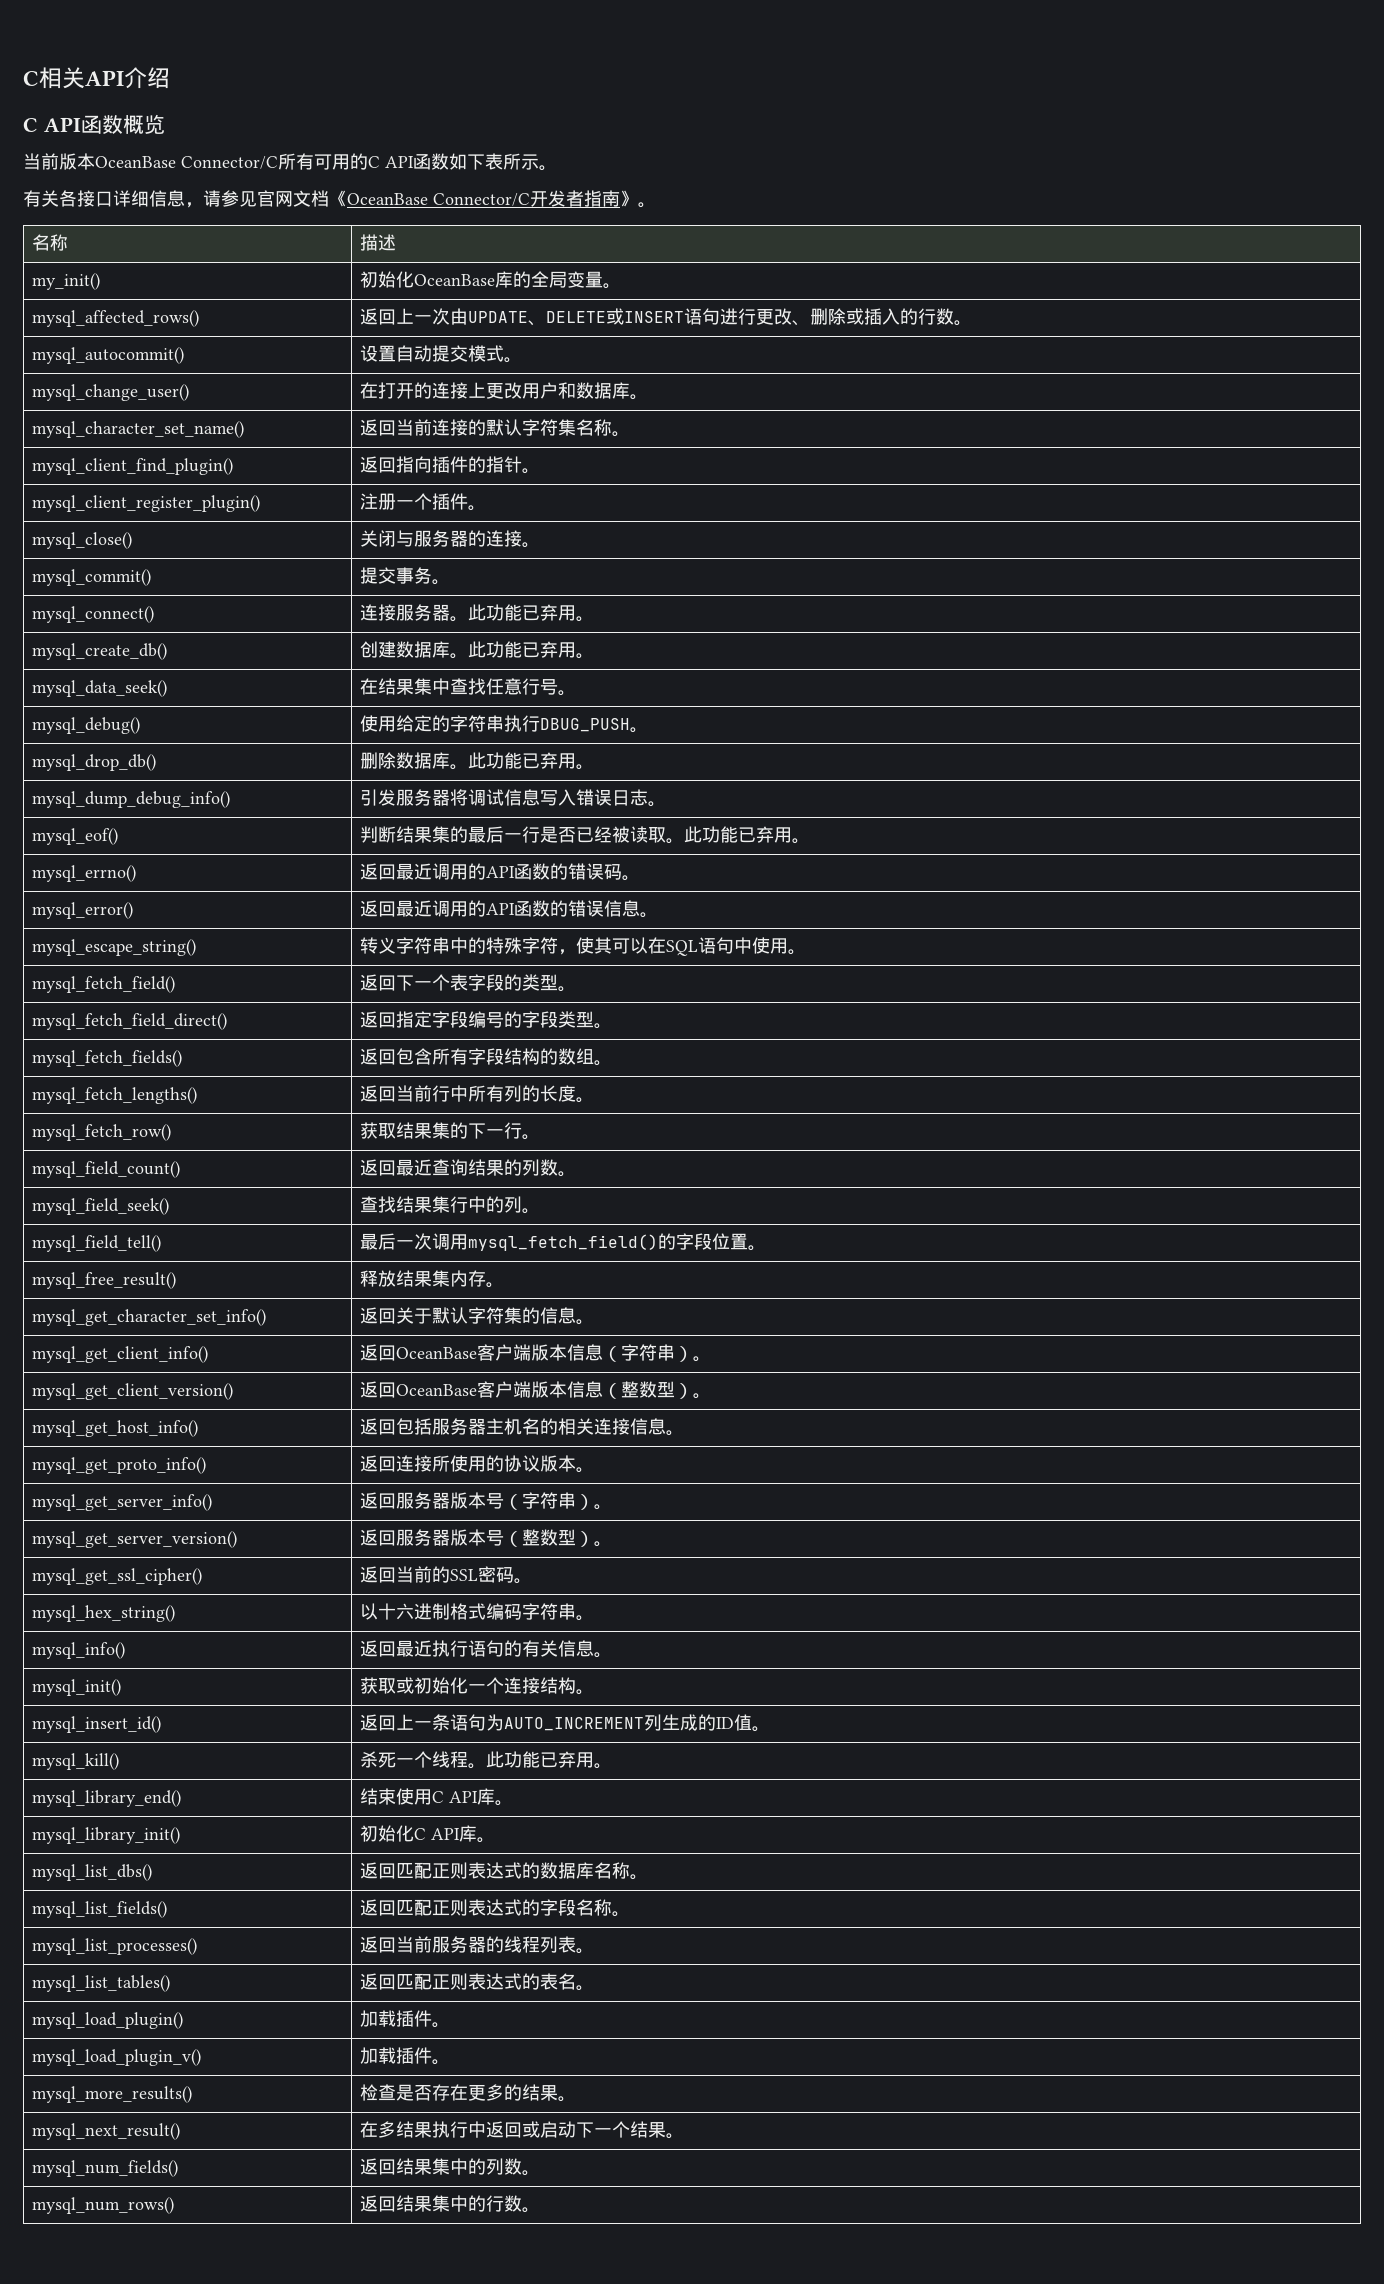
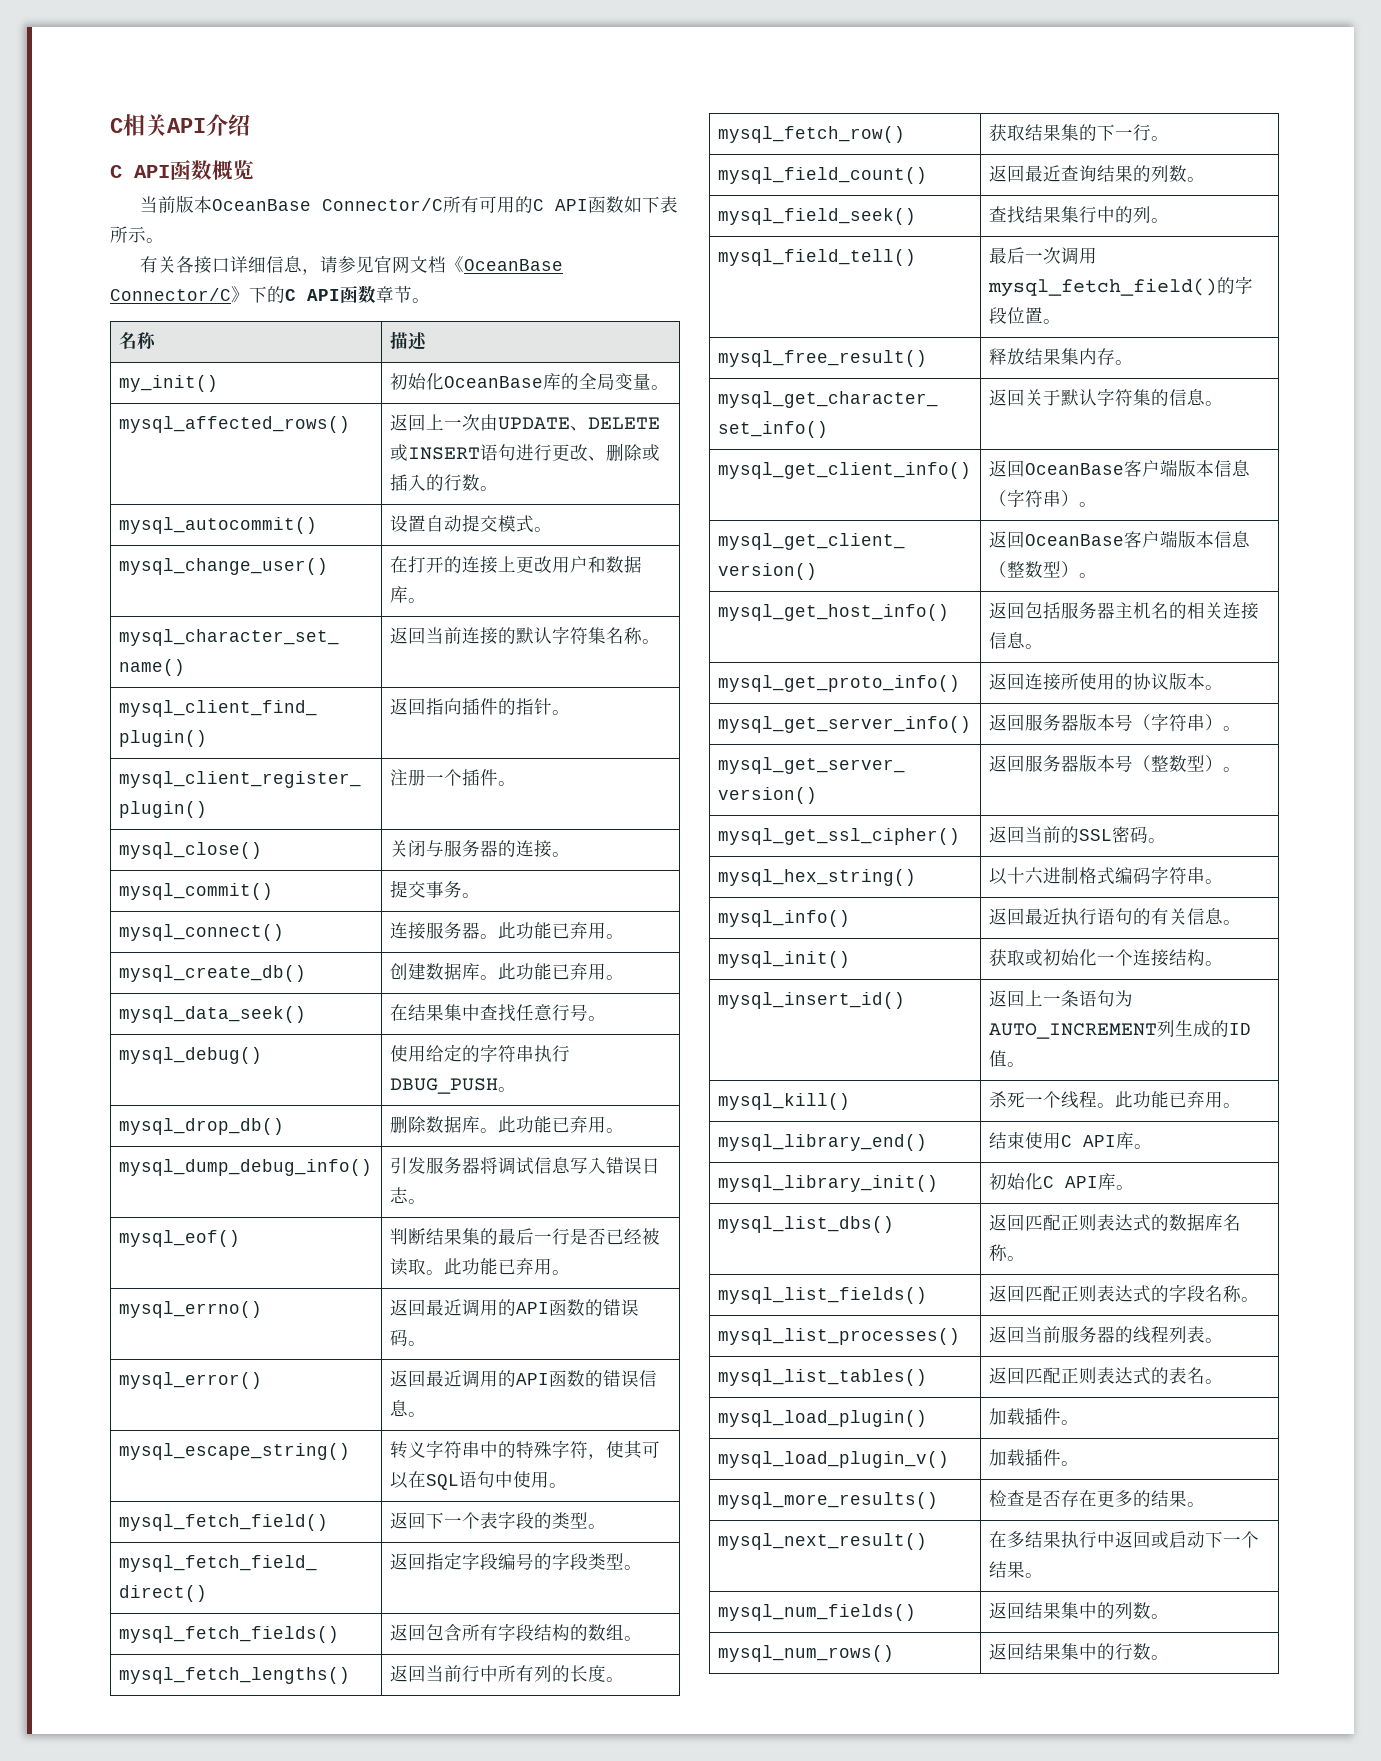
- 有关各接口详细信息，请参见官网文档《OceanBase Connector/C开发者指南》。
+ 有关各接口详细信息，请参见官网文档《OceanBase Connector/C》下的C API函数章节。

